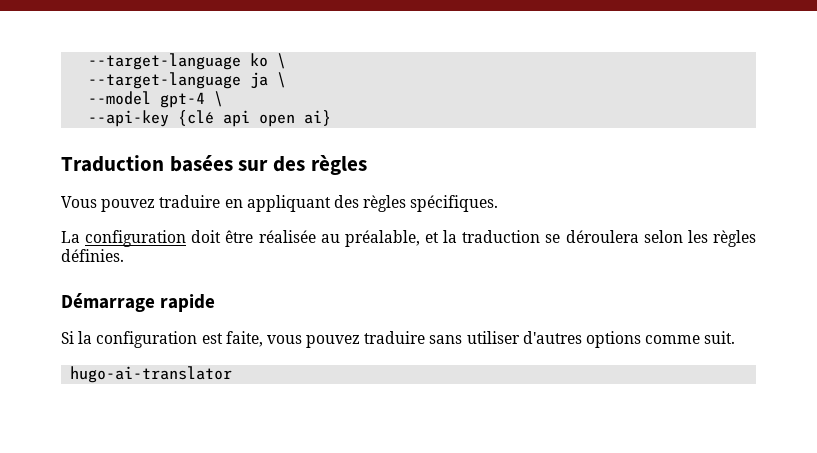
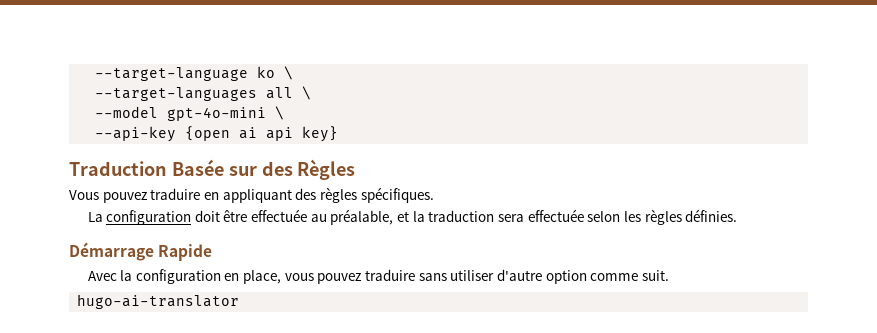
- --target-language ja \
+ --target-languages all \
- --model gpt-4 \
+ --model gpt-4o-mini \
- --api-key {clé api open ai}
+ --api-key {open ai api key}
- Traduction basées sur des règles
+ Traduction Basée sur des Règles
- La configuration doit être réalisée au préalable, et la traduction se déroulera selon les règles définies.
+ La configuration doit être effectuée au préalable, et la traduction sera effectuée selon les règles définies.
- Démarrage rapide
- Si la configuration est faite, vous pouvez traduire sans utiliser d'autres options comme suit.
+ Démarrage Rapide
+ Avec la configuration en place, vous pouvez traduire sans utiliser d'autre option comme suit.

